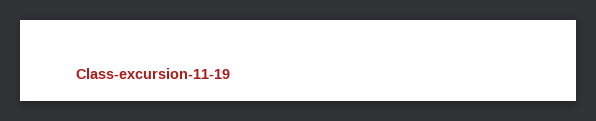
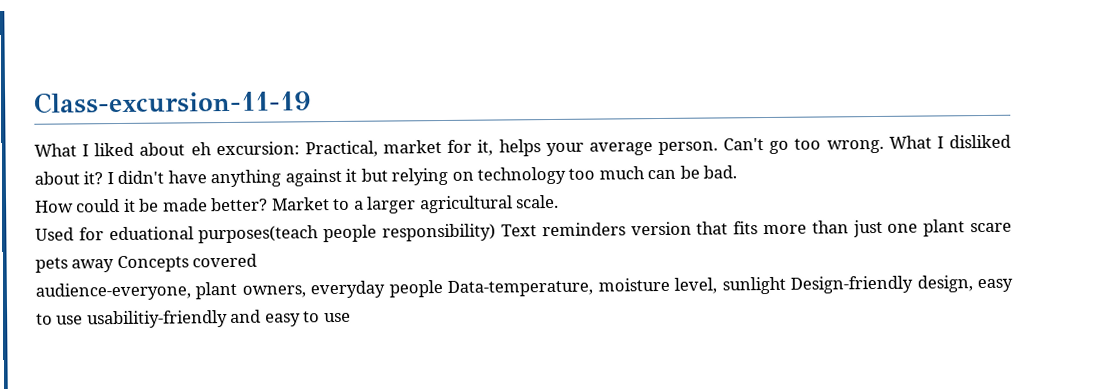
+ What I liked about eh excursion: Practical, market for it, helps your average person. Can't go too wrong. What I disliked about it? I didn't have anything against it but relying on technology too much can be bad.
+ How could it be made better? Market to a larger agricultural scale.
+ Used for eduational purposes(teach people responsibility) Text reminders version that fits more than just one plant scare pets away Concepts covered
+ audience-everyone, plant owners, everyday people Data-temperature, moisture level, sunlight Design-friendly design, easy to use usabilitiy-friendly and easy to use

